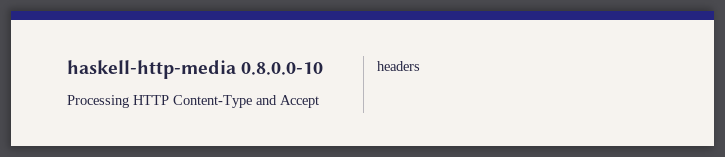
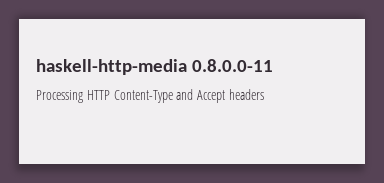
- haskell-http-media 0.8.0.0-10
+ haskell-http-media 0.8.0.0-11

